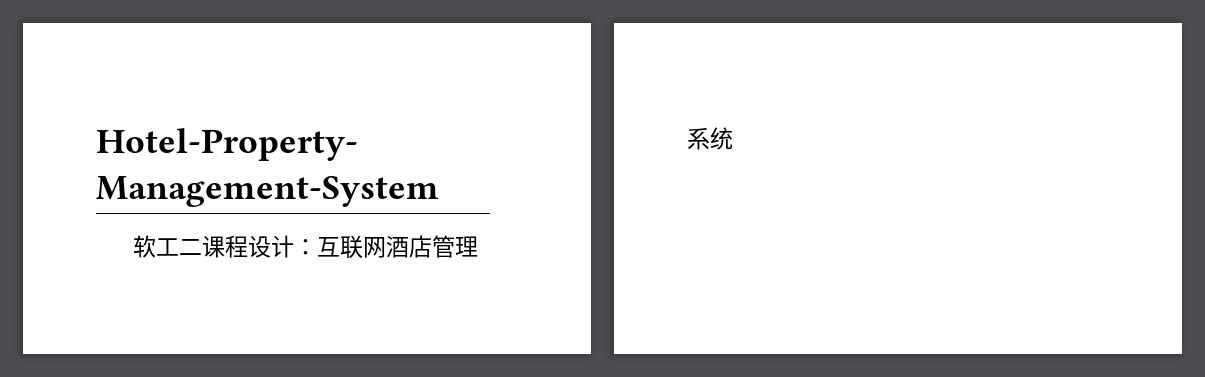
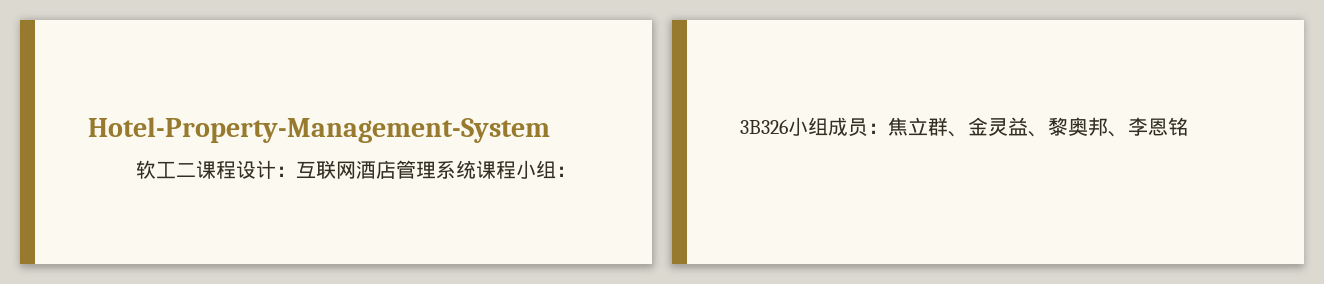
- 软工二课程设计：互联网酒店管理系统
+ 软工二课程设计：互联网酒店管理系统课程小组：3B326小组成员：焦立群、金灵益、黎奥邦、李恩铭

